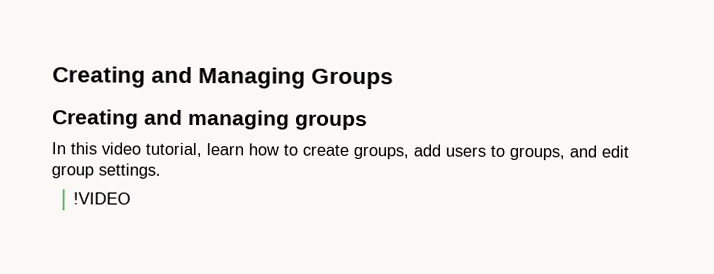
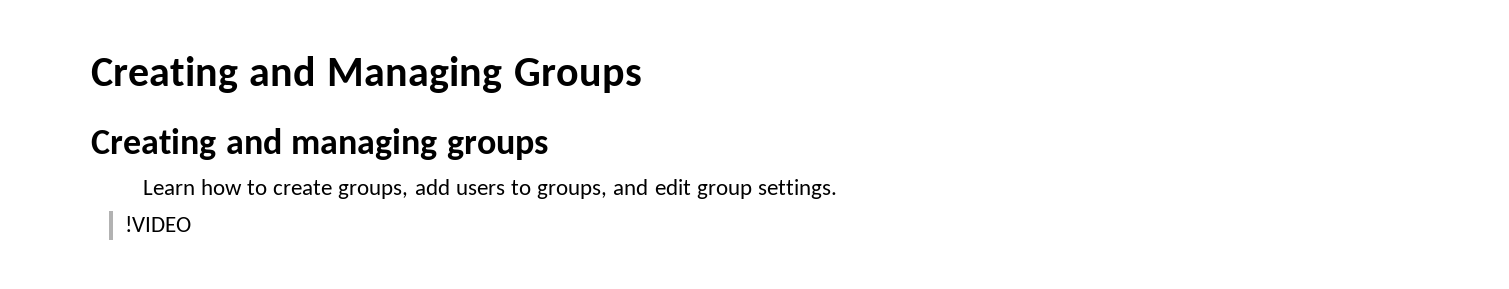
- In this video tutorial, learn how to create groups, add users to groups, and edit group settings.
+ Learn how to create groups, add users to groups, and edit group settings.

